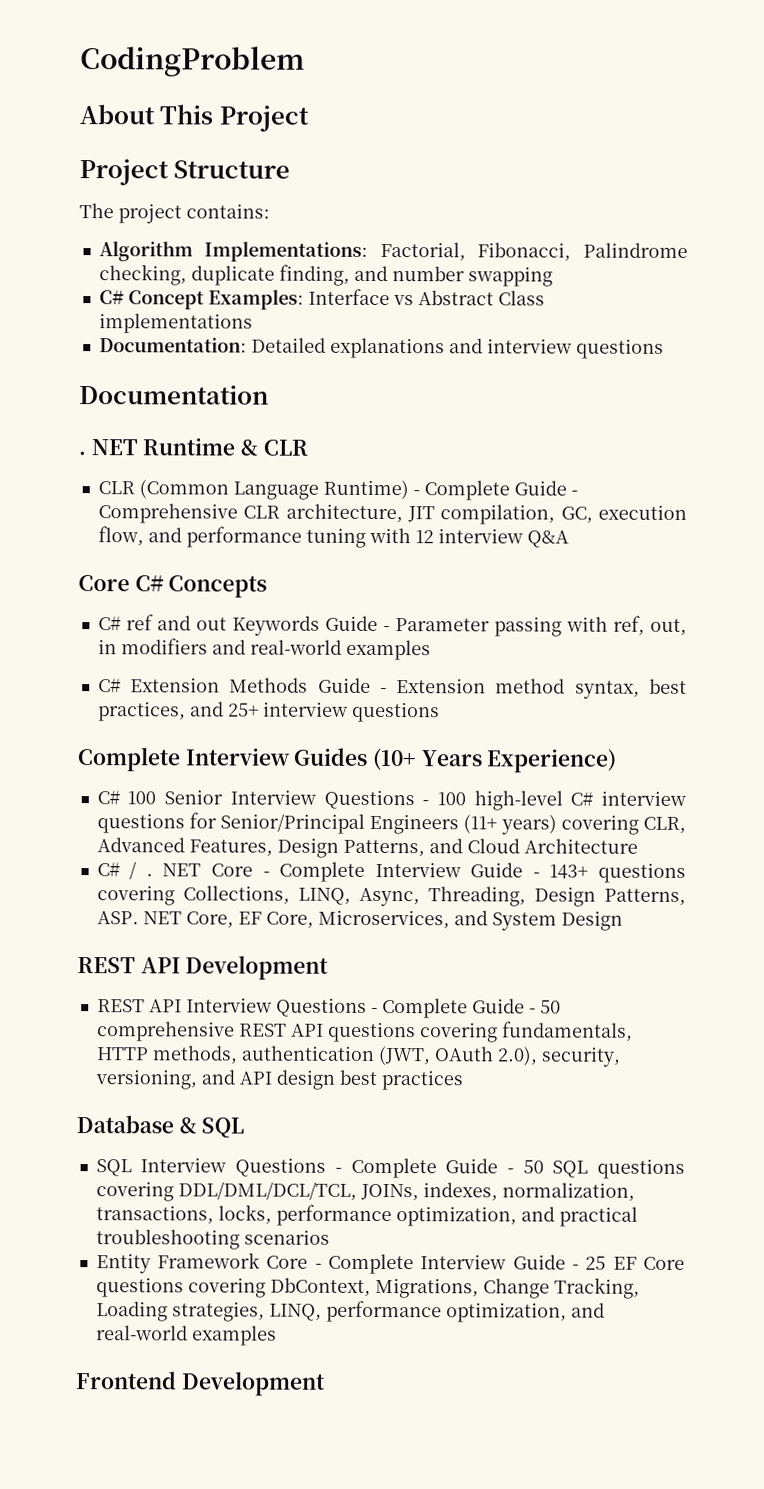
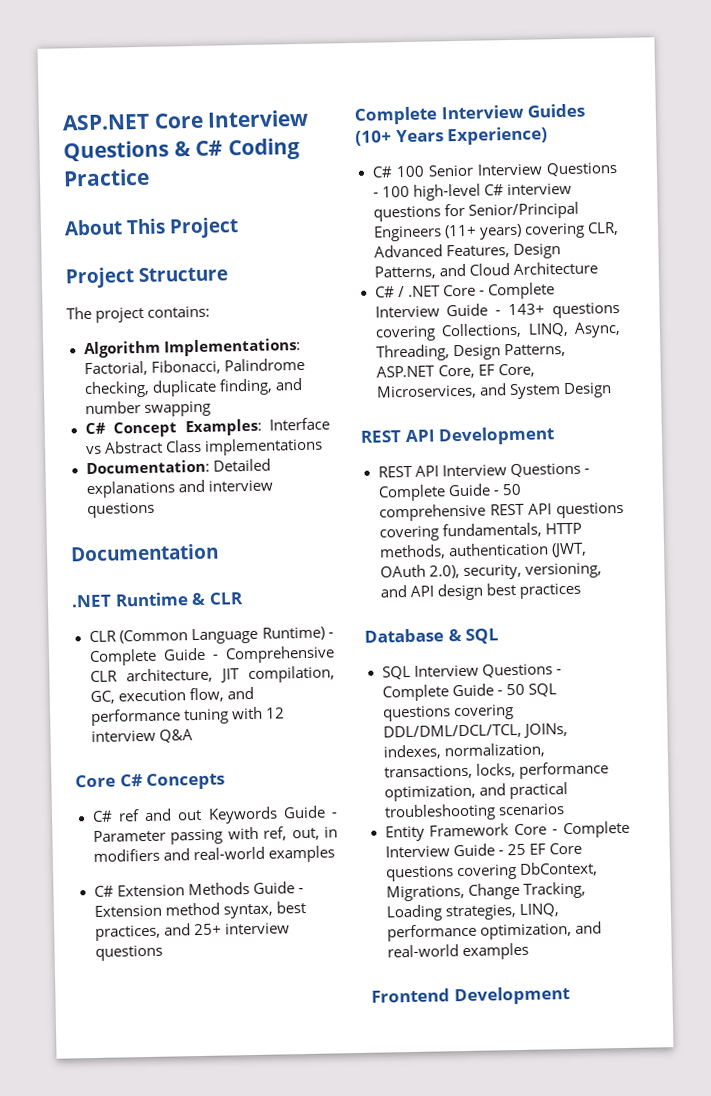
- CodingProblem
+ ASP.NET Core Interview Questions & C# Coding Practice
- . NET Runtime & CLR
+ .NET Runtime & CLR
- C# / . NET Core - Complete Interview Guide - 143+ questions covering Collections, LINQ, Async, Threading, Design Patterns, ASP. NET Core, EF Core, Microservices, and System Design
+ C# / .NET Core - Complete Interview Guide - 143+ questions covering Collections, LINQ, Async, Threading, Design Patterns, ASP.NET Core, EF Core, Microservices, and System Design

